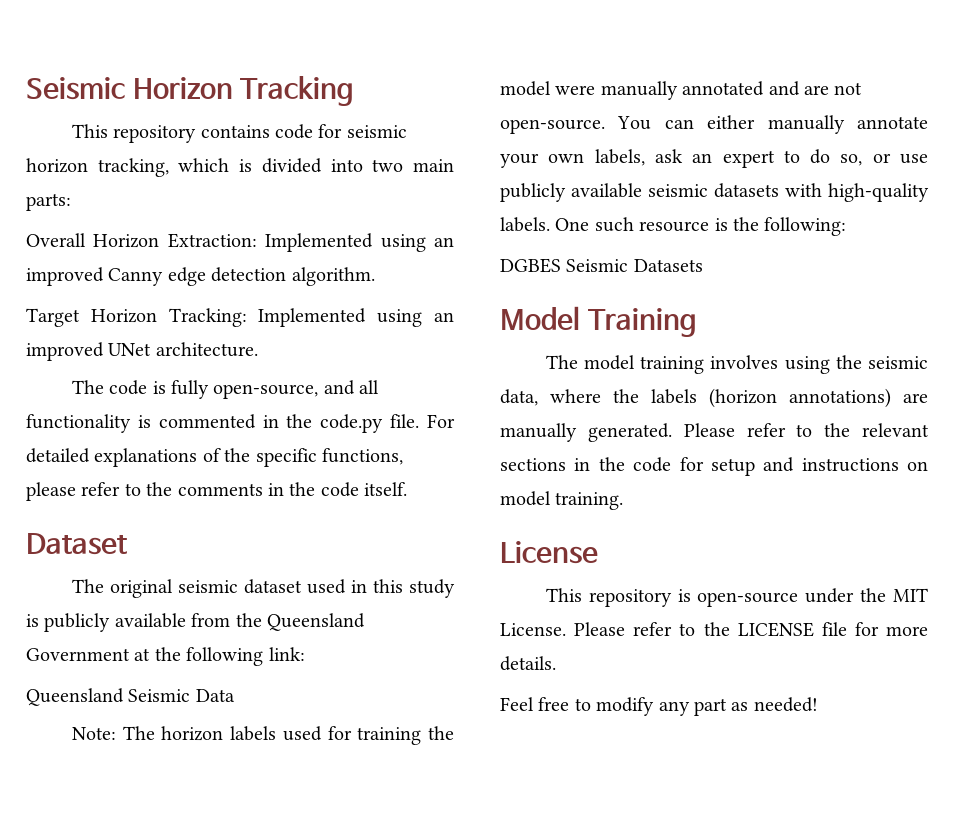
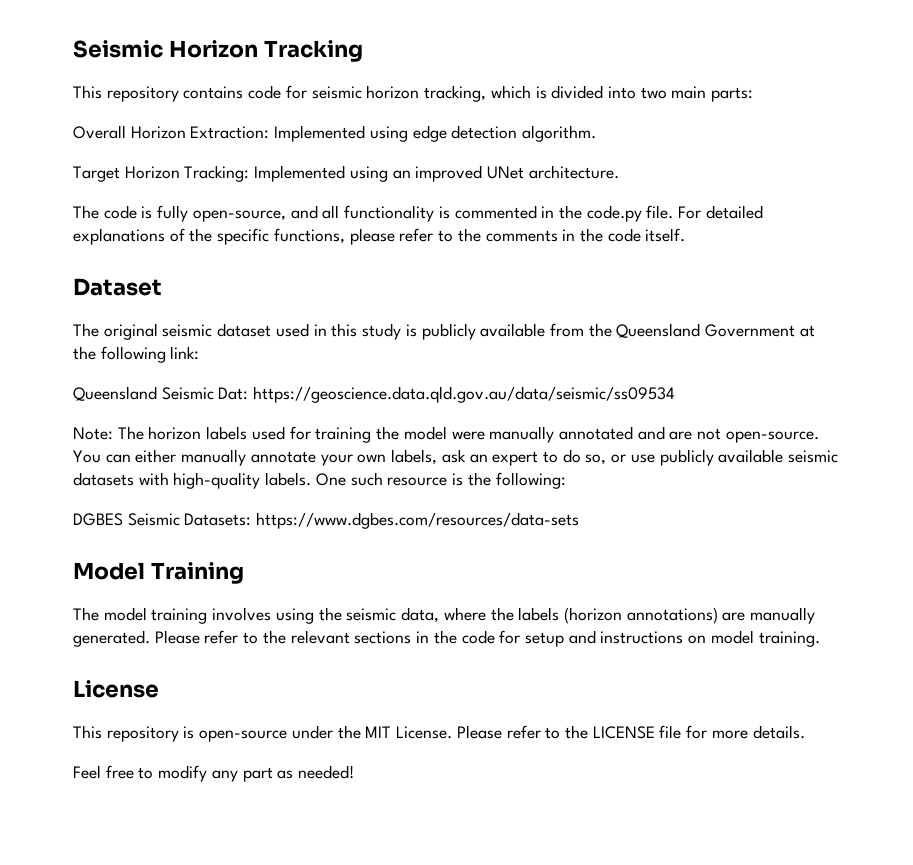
- Overall Horizon Extraction: Implemented using an improved Canny edge detection algorithm.
+ Overall Horizon Extraction: Implemented using edge detection algorithm.
- Queensland Seismic Data
+ Queensland Seismic Dat: https://geoscience.data.qld.gov.au/data/seismic/ss09534
- DGBES Seismic Datasets
+ DGBES Seismic Datasets: https://www.dgbes.com/resources/data-sets

